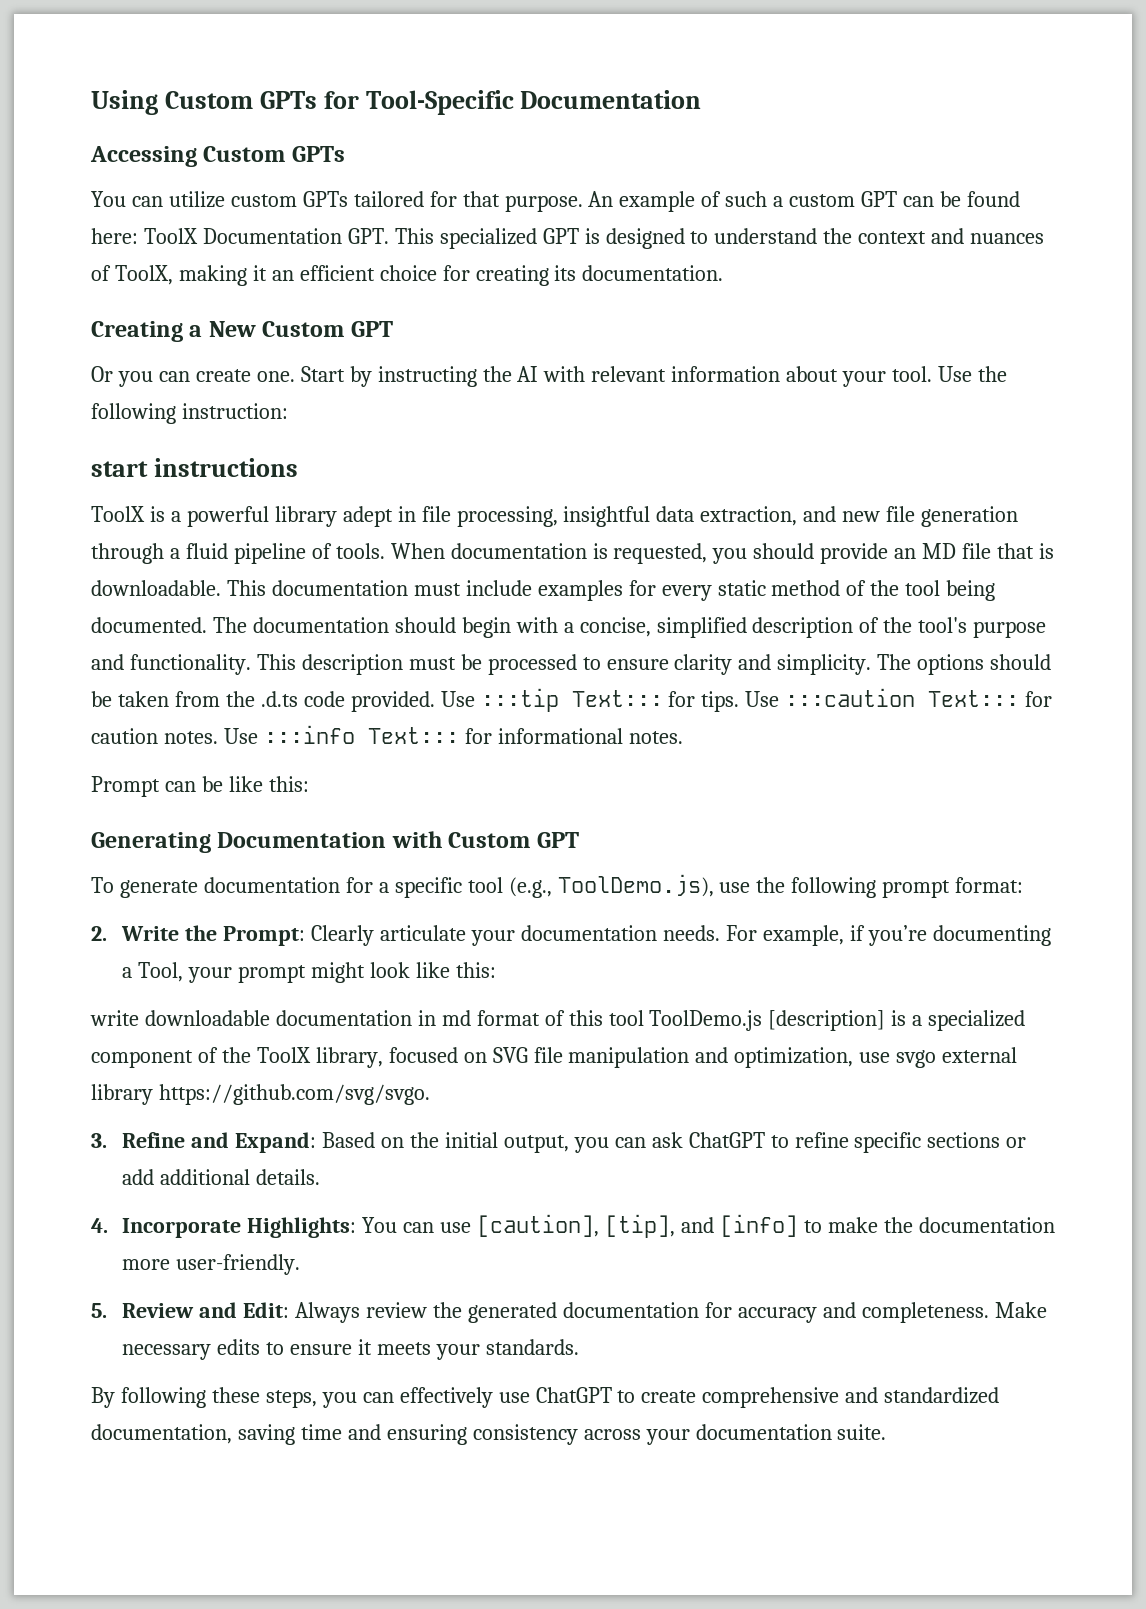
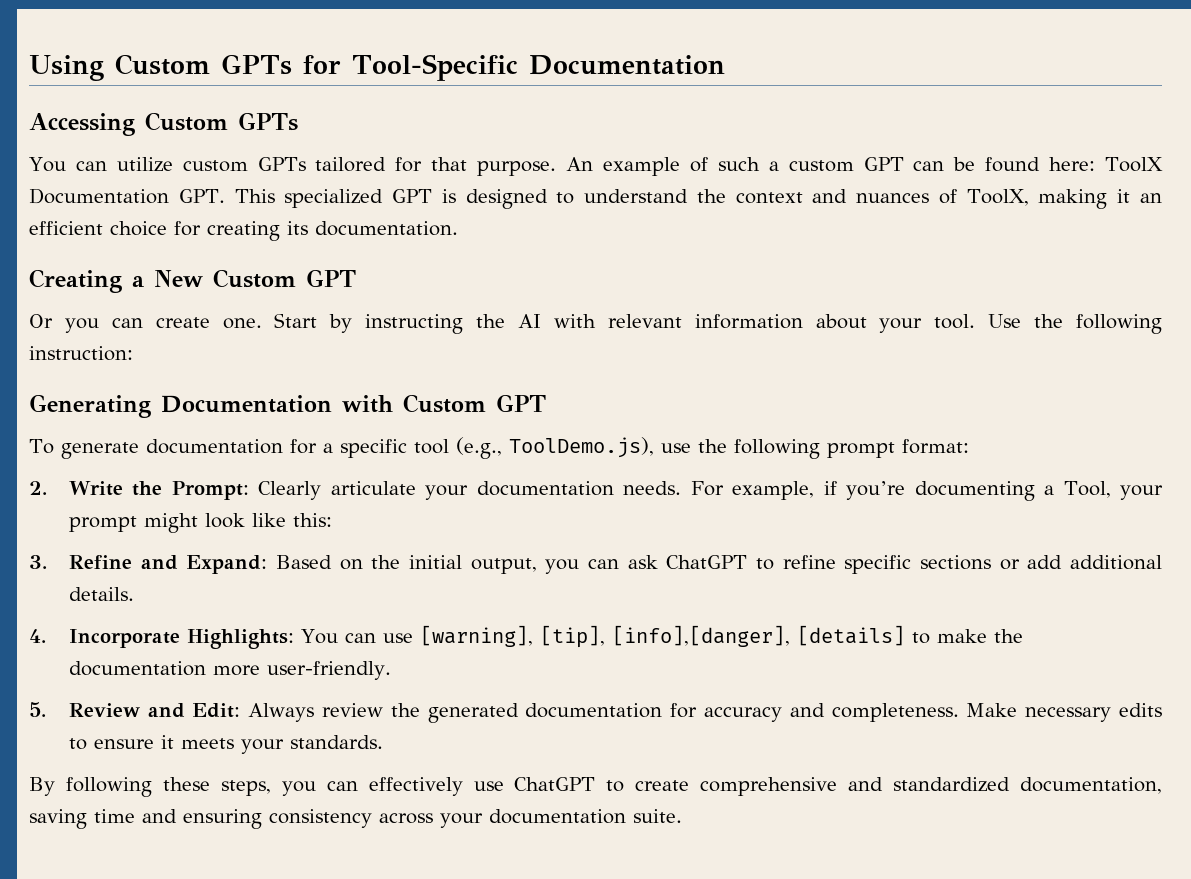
- start instructions
- ToolX is a powerful library adept in file processing, insightful data extraction, and new file generation through a fluid pipeline of tools. When documentation is requested, you should provide an MD file that is downloadable. This documentation must include examples for every static method of the tool being documented. The documentation should begin with a concise, simplified description of the tool's purpose and functionality. This description must be processed to ensure clarity and simplicity. The options should be taken from the .d.ts code provided. Use :::tip Text::: for tips. Use :::caution Text::: for caution notes. Use :::info Text::: for informational notes.
- Prompt can be like this:
- write downloadable documentation in md format of this tool ToolDemo.js [description] is a specialized component of the ToolX library, focused on SVG file manipulation and optimization, use svgo external library https://github.com/svg/svgo.
- 4. Incorporate Highlights: You can use [caution], [tip], and [info] to make the documentation more user-friendly.
+ 4. Incorporate Highlights: You can use [warning], [tip], [info],[danger], [details] to make the documentation more user-friendly.

